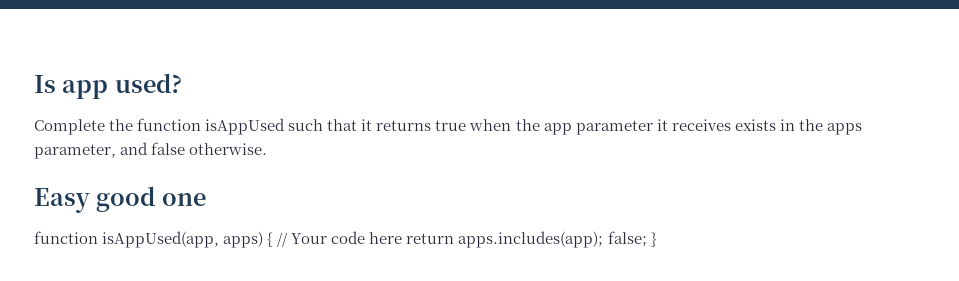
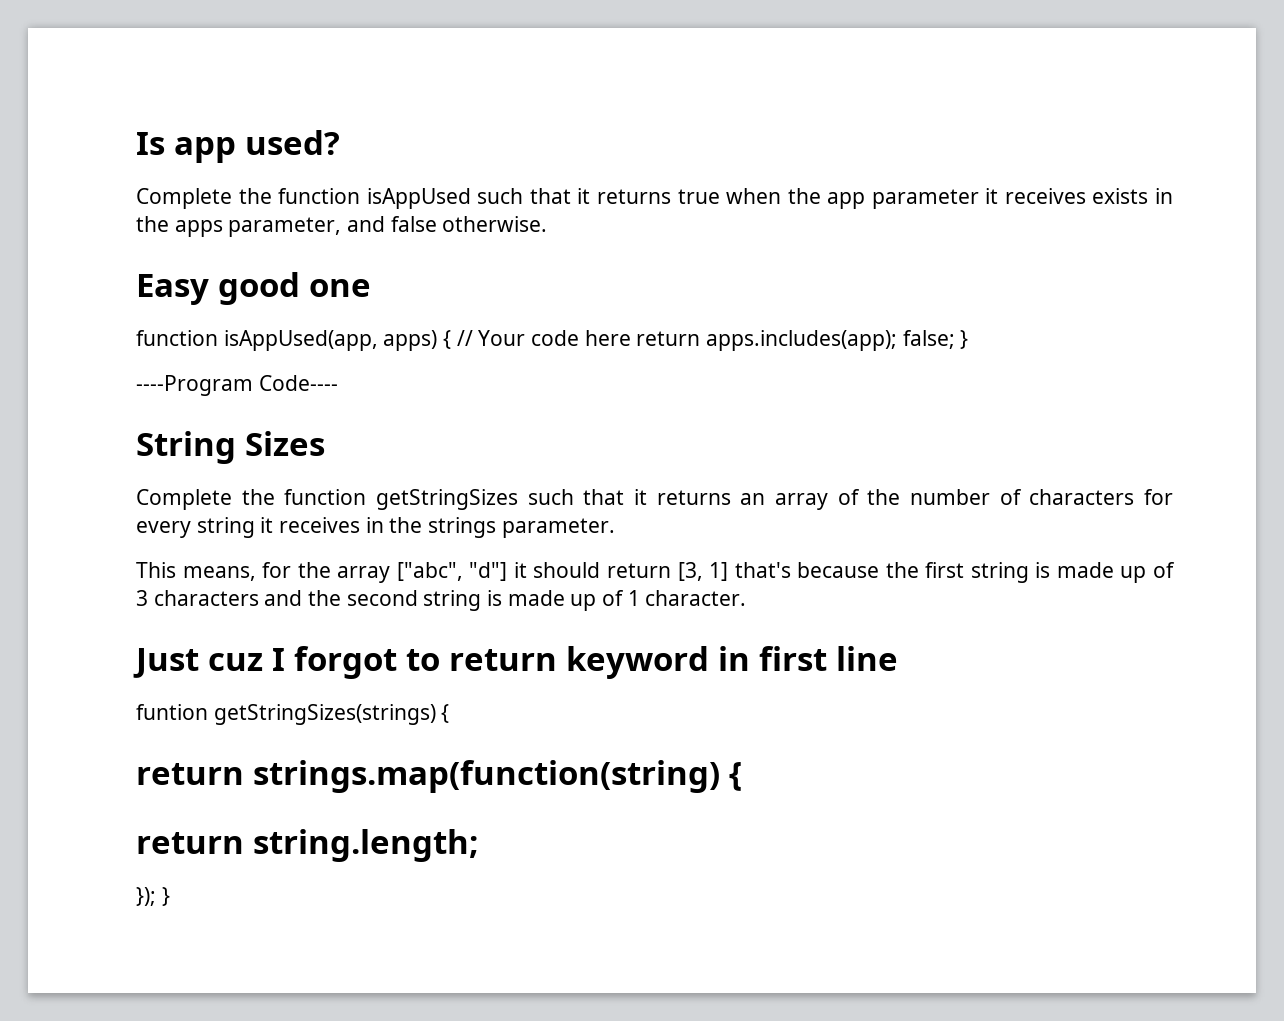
+ ----Program Code----
+ String Sizes
+ Complete the function getStringSizes such that it returns an array of the number of characters for every string it receives in the strings parameter.
+ This means, for the array ["abc", "d"] it should return [3, 1] that's because the first string is made up of 3 characters and the second string is made up of 1 character.
+ Just cuz I forgot to return keyword in first line
+ funtion getStringSizes(strings) {
+ return strings.map(function(string) {
+ return string.length;
+ }); }

